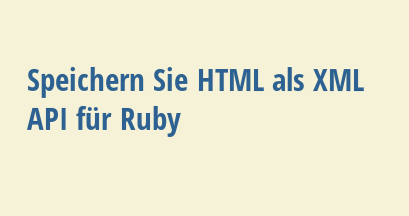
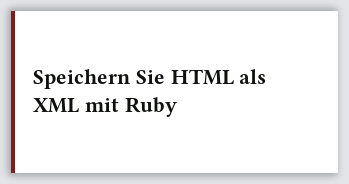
- Speichern Sie HTML als XML API für Ruby
+ Speichern Sie HTML als XML mit Ruby

